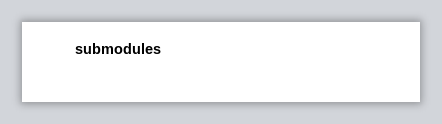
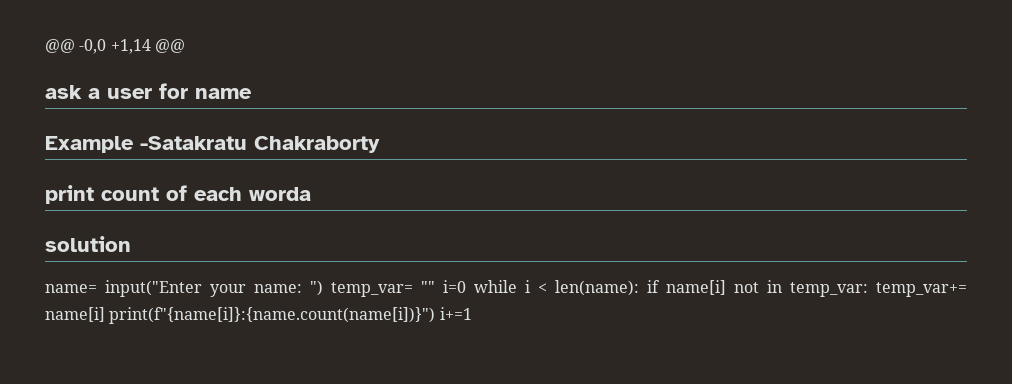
- submodules
+ @@ -0,0 +1,14 @@
+ ask a user for name
+ Example -Satakratu Chakraborty
+ print count of each worda
+ solution
+ name= input("Enter your name: ") temp_var= "" i=0 while i < len(name): if name[i] not in temp_var: temp_var+= name[i] print(f"{name[i]}:{name.count(name[i])}") i+=1

